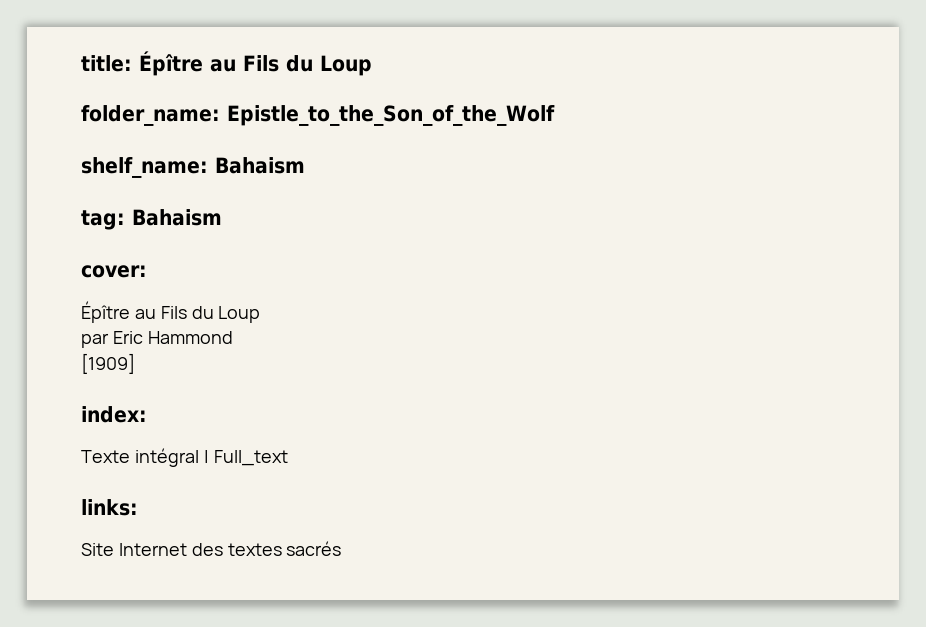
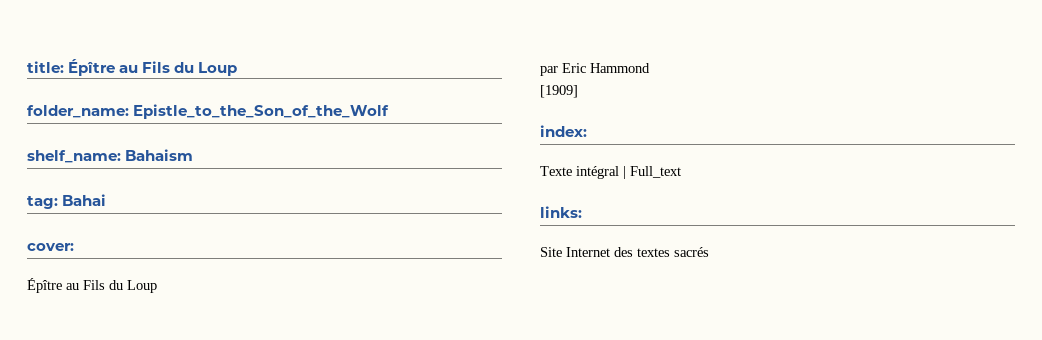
- tag: Bahaism
+ tag: Bahai

